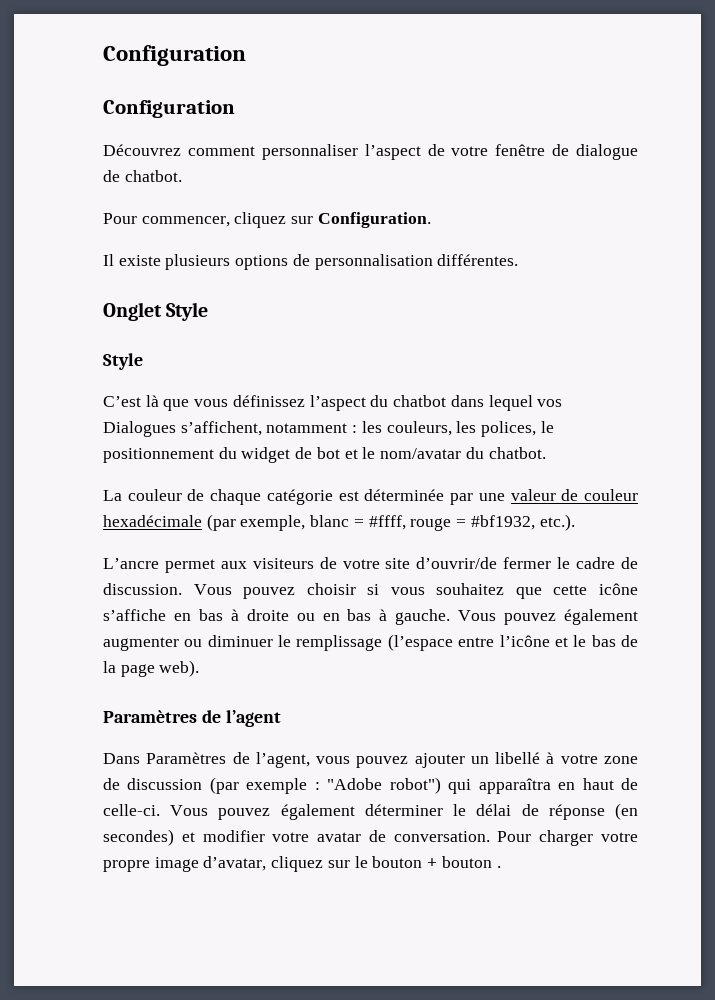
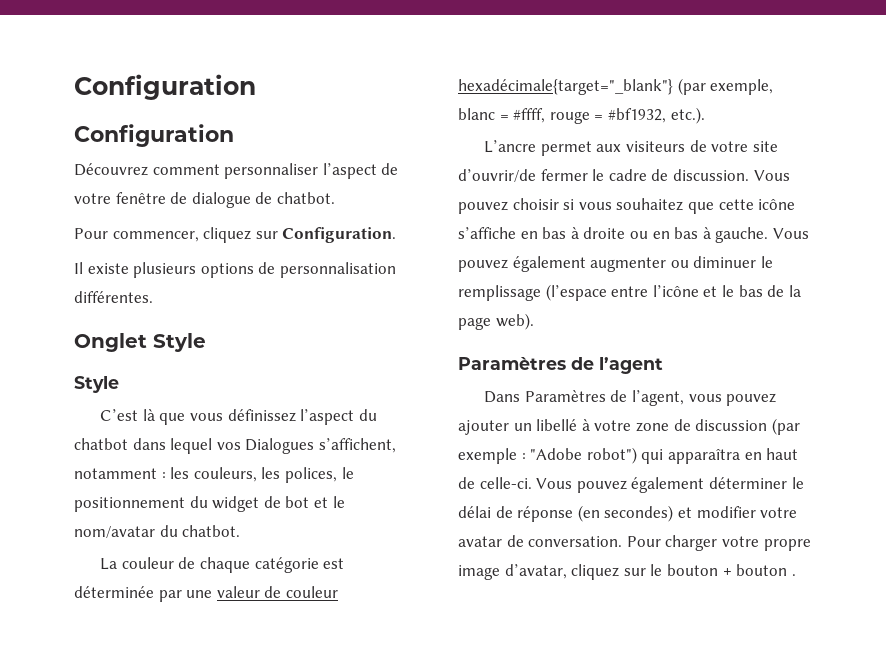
- La couleur de chaque catégorie est déterminée par une valeur de couleur hexadécimale (par exemple, blanc = #ffff, rouge = #bf1932, etc.).
+ La couleur de chaque catégorie est déterminée par une valeur de couleur hexadécimale{target="_blank"} (par exemple, blanc = #ffff, rouge = #bf1932, etc.).

